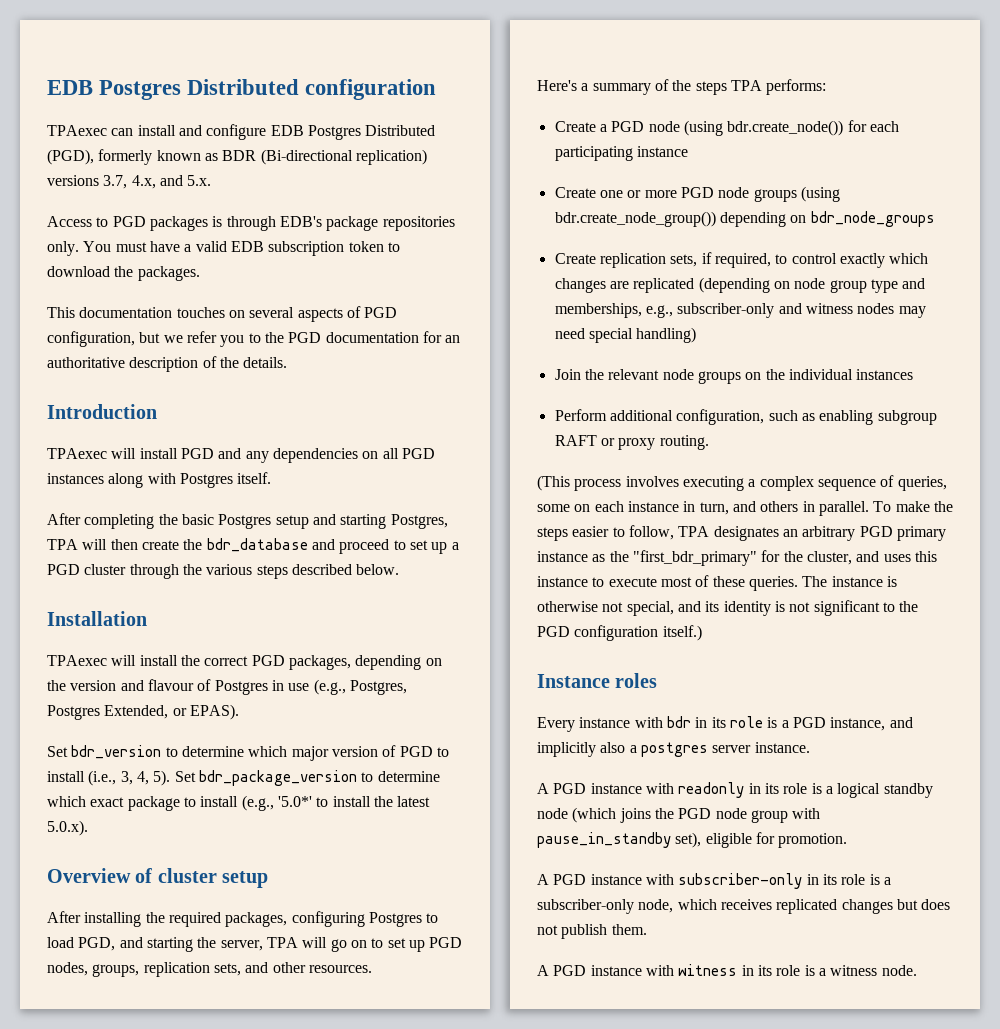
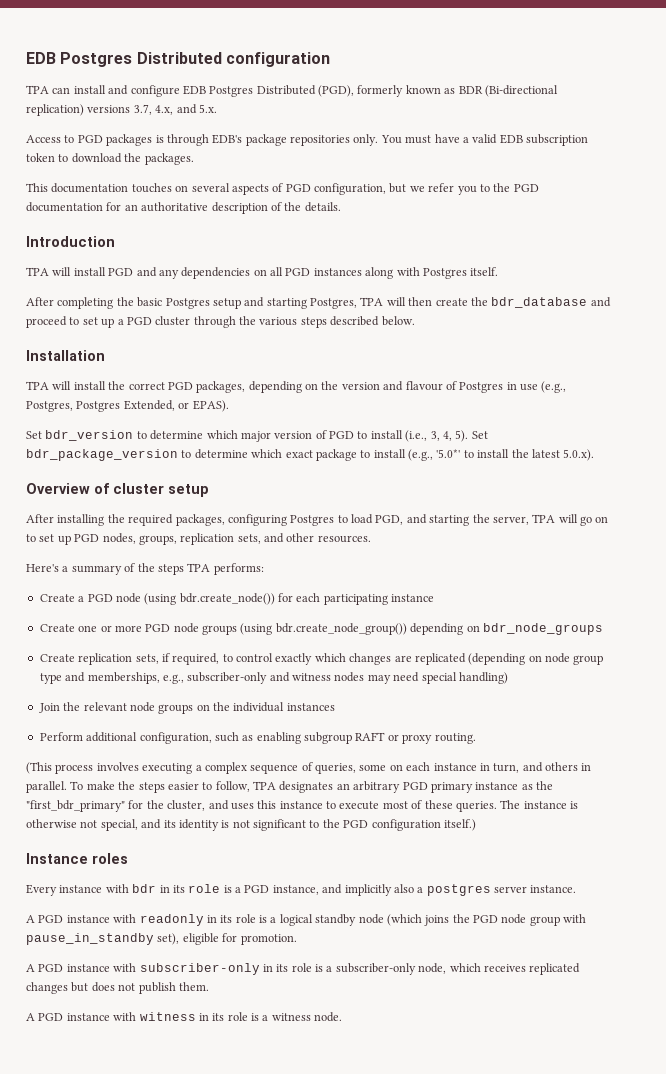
- TPAexec can install and configure EDB Postgres Distributed (PGD), formerly known as BDR (Bi-directional replication) versions 3.7, 4.x, and 5.x.
+ TPA can install and configure EDB Postgres Distributed (PGD), formerly known as BDR (Bi-directional replication) versions 3.7, 4.x, and 5.x.
- TPAexec will install PGD and any dependencies on all PGD instances along with Postgres itself.
+ TPA will install PGD and any dependencies on all PGD instances along with Postgres itself.
- TPAexec will install the correct PGD packages, depending on the version and flavour of Postgres in use (e.g., Postgres, Postgres Extended, or EPAS).
+ TPA will install the correct PGD packages, depending on the version and flavour of Postgres in use (e.g., Postgres, Postgres Extended, or EPAS).

